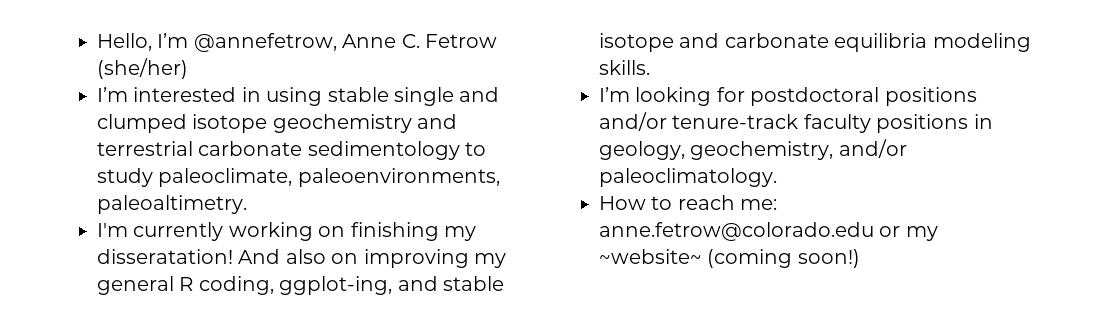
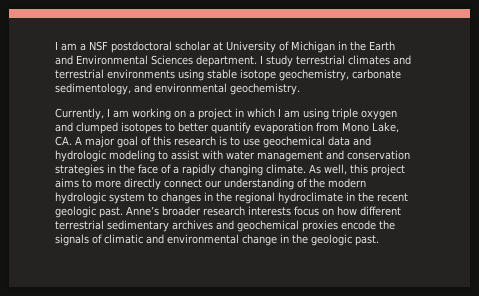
- Hello, I’m @annefetrow, Anne C. Fetrow (she/her)
- I’m interested in using stable single and clumped isotope geochemistry and terrestrial carbonate sedimentology to study paleoclimate, paleoenvironments, paleoaltimetry.
- I'm currently working on finishing my disseratation! And also on improving my general R coding, ggplot-ing, and stable isotope and carbonate equilibria modeling skills.
- I’m looking for postdoctoral positions and/or tenure-track faculty positions in geology, geochemistry, and/or paleoclimatology.
- How to reach me: anne.fetrow@colorado.edu or my ~website~ (coming soon!)
+ I am a NSF postdoctoral scholar at University of Michigan in the Earth and Environmental Sciences department. I study terrestrial climates and terrestrial environments using stable isotope geochemistry, carbonate sedimentology, and environmental geochemistry.
+ Currently, I am working on a project in which I am using triple oxygen and clumped isotopes to better quantify evaporation from Mono Lake, CA. A major goal of this research is to use geochemical data and hydrologic modeling to assist with water management and conservation strategies in the face of a rapidly changing climate. As well, this project aims to more directly connect our understanding of the modern hydrologic system to changes in the regional hydroclimate in the recent geologic past. Anne’s broader research interests focus on how different terrestrial sedimentary archives and geochemical proxies encode the signals of climatic and environmental change in the geologic past.

